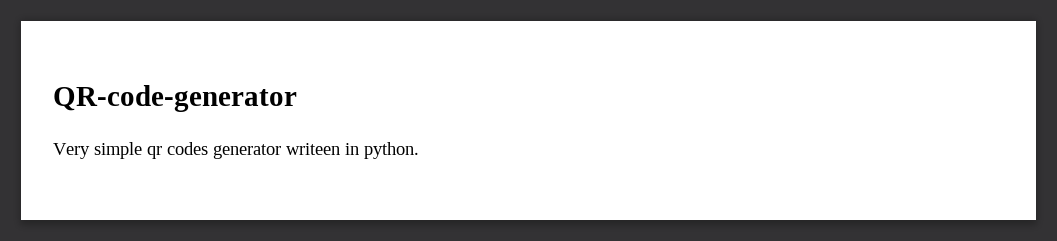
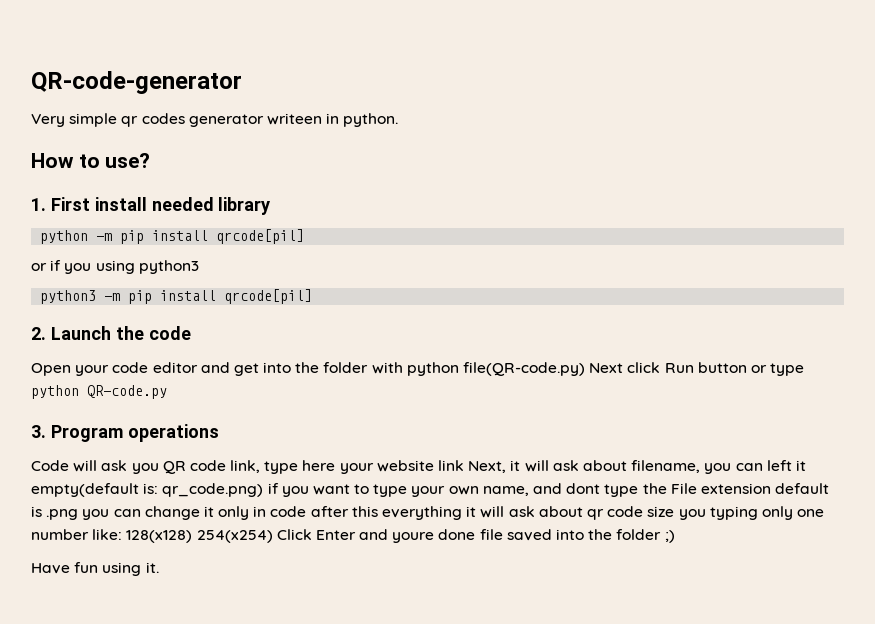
+ How to use?
+ 1. First install needed library
+ python -m pip install qrcode[pil]
+ or if you using python3
+ python3 -m pip install qrcode[pil]
+ 2. Launch the code
+ Open your code editor and get into the folder with python file(QR-code.py) Next click Run button or type python QR-code.py
+ 3. Program operations
+ Code will ask you QR code link, type here your website link Next, it will ask about filename, you can left it empty(default is: qr_code.png) if you want to type your own name, and dont type the File extension default is .png you can change it only in code after this everything it will ask about qr code size you typing only one number like: 128(x128) 254(x254) Click Enter and youre done file saved into the folder ;)
+ Have fun using it.

